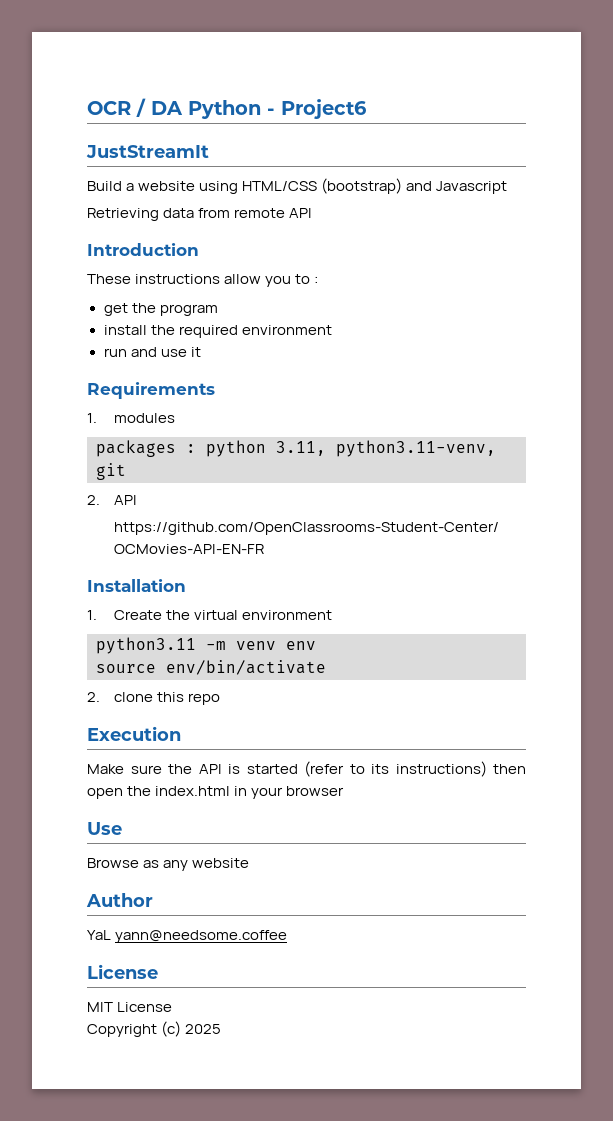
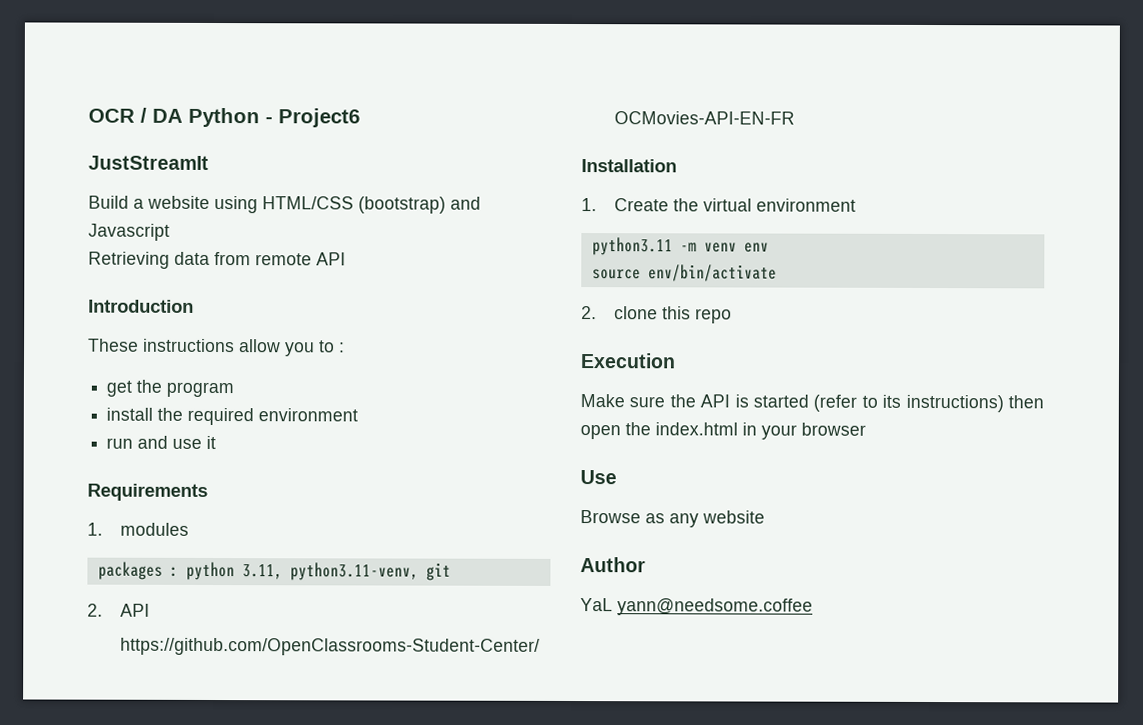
  YaL yann@needsome.coffee
- License
- MIT License
- Copyright (c) 2025

